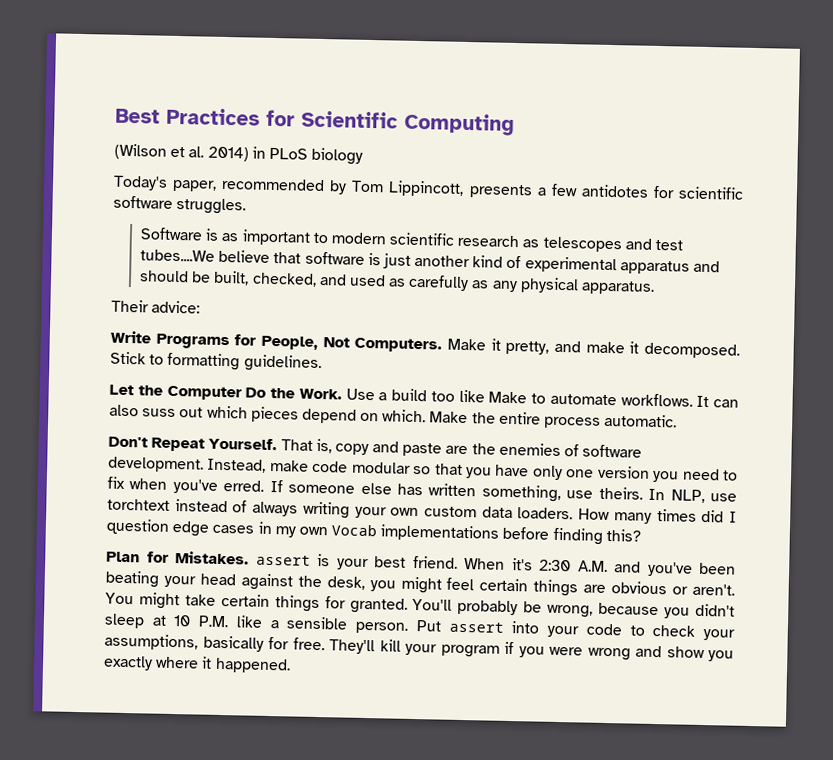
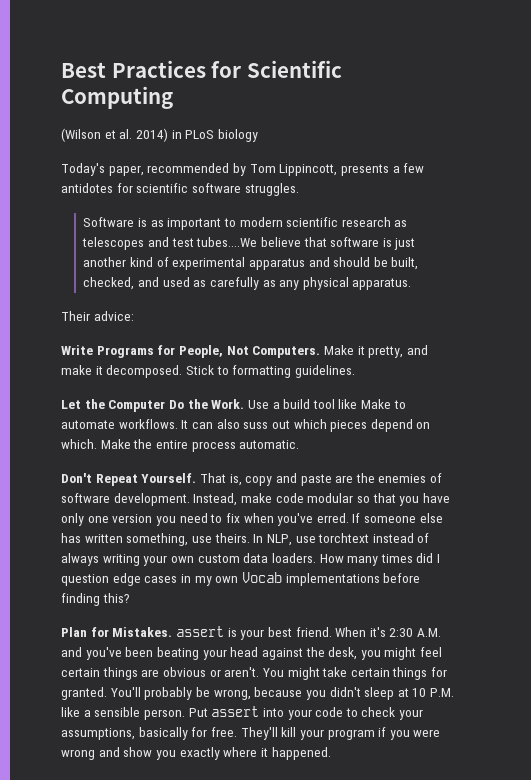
- Use a build too like Make to automate workflows.
+ Use a build tool like Make to automate workflows.

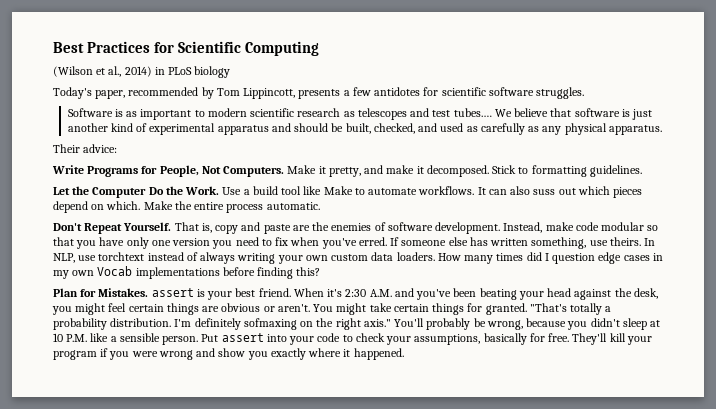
- (Wilson et al. 2014) in PLoS biology
+ (Wilson et al., 2014) in PLoS biology
- Software is as important to modern scientific research as telescopes and test tubes....We believe that software is just another kind of experimental apparatus and should be built, checked, and used as carefully as any physical apparatus.
+ Software is as important to modern scientific research as telescopes and test tubes.… We believe that software is just another kind of experimental apparatus and should be built, checked, and used as carefully as any physical apparatus.
+ "That's totally a probability distribution. I'm definitely sofmaxing on the right axis."

